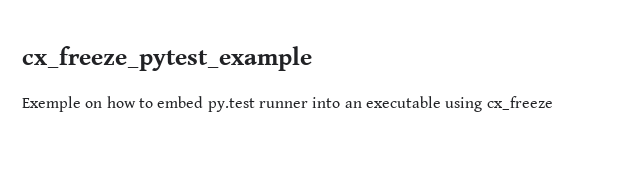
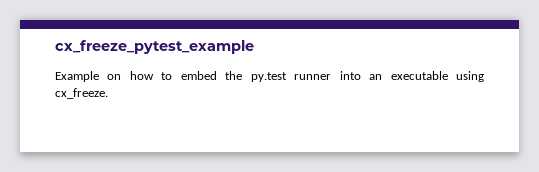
- Exemple on how to embed py.test runner into an executable using cx_freeze
+ Example on how to embed the py.test runner into an executable using cx_freeze.

